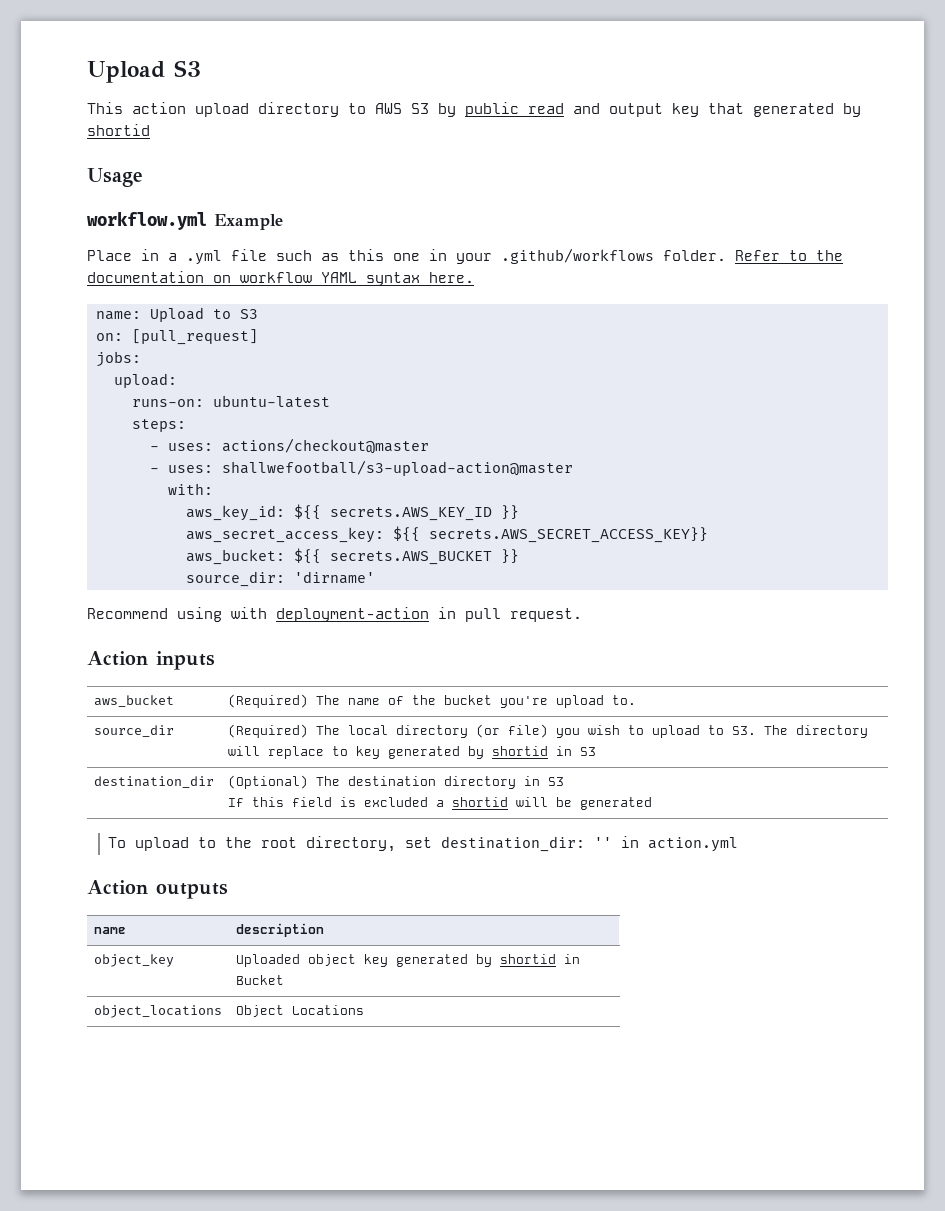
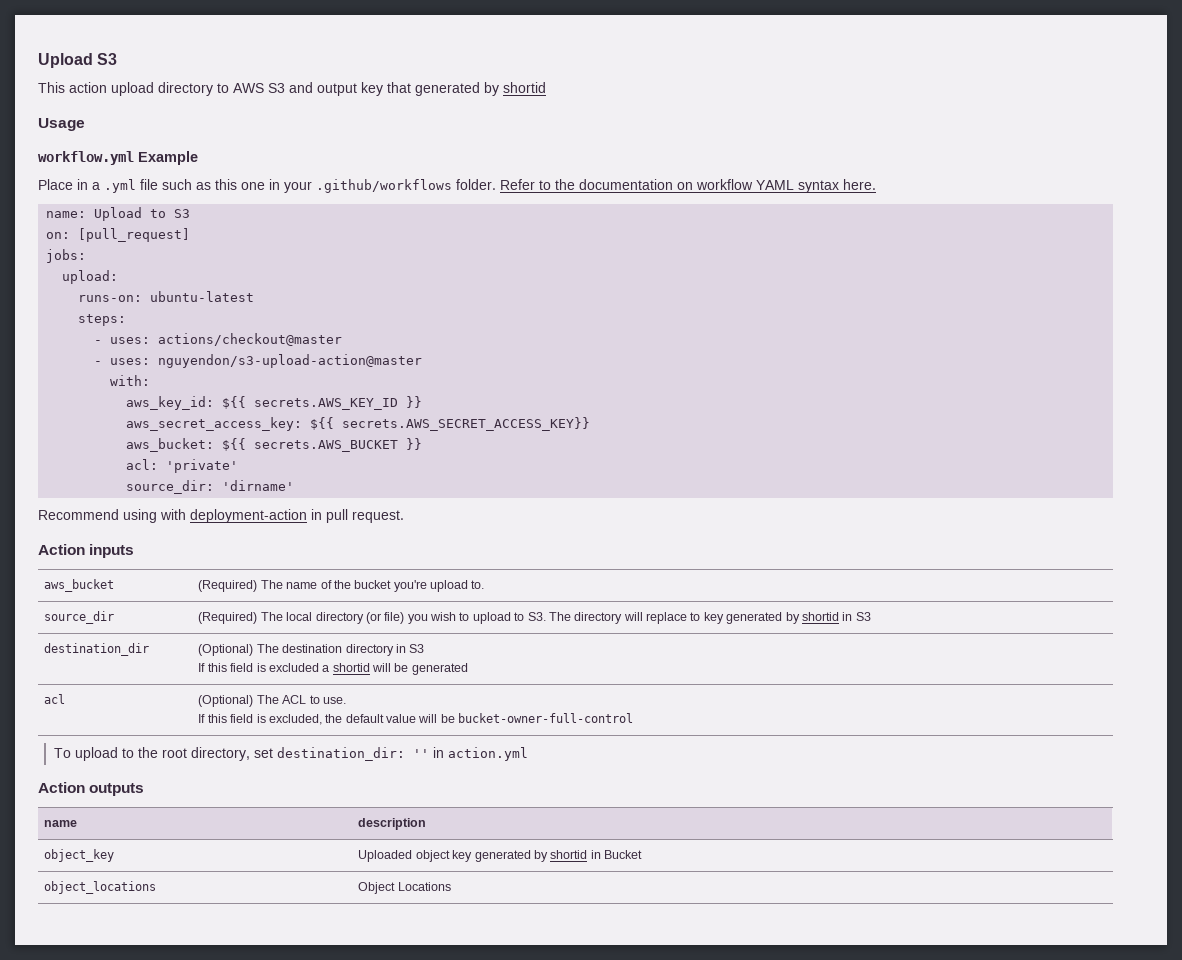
- This action upload directory to AWS S3 by public read and output key that generated by shortid
+ This action upload directory to AWS S3 and output key that generated by shortid
- - uses: shallwefootball/s3-upload-action@master
+ - uses: nguyendon/s3-upload-action@master
+ acl: 'private'
+ acl | (Optional) The ACL to use.
+ If this field is excluded, the default value will be bucket-owner-full-control

